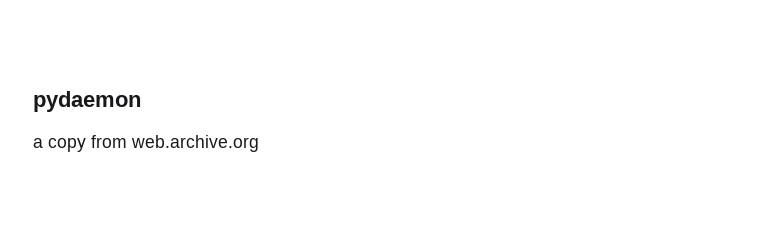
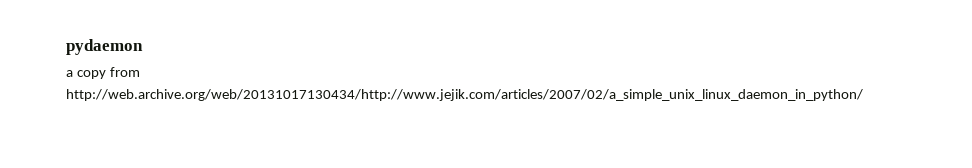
- a copy from web.archive.org
+ a copy from http://web.archive.org/web/20131017130434/http://www.jejik.com/articles/2007/02/a_simple_unix_linux_daemon_in_python/

